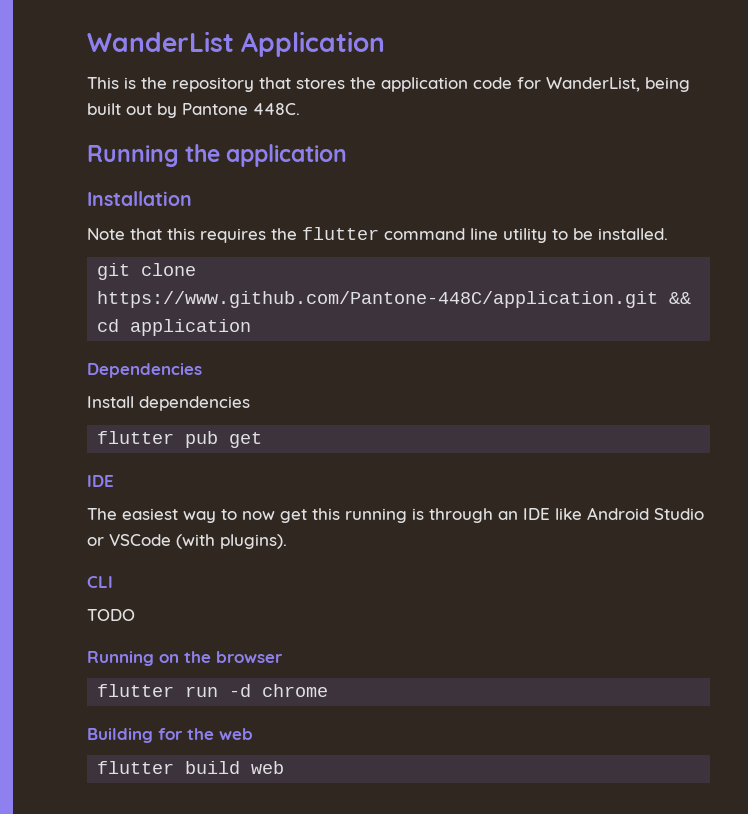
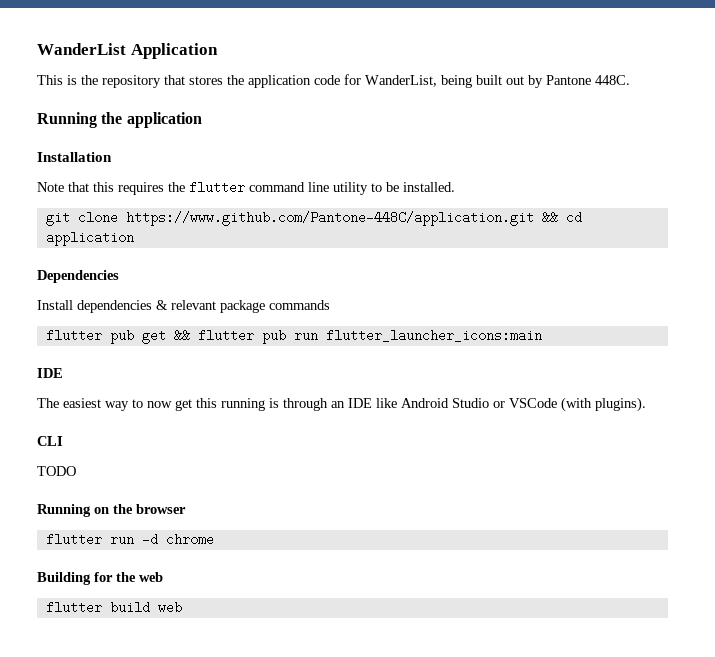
- Install dependencies
+ Install dependencies & relevant package commands
- flutter pub get
+ flutter pub get && flutter pub run flutter_launcher_icons:main

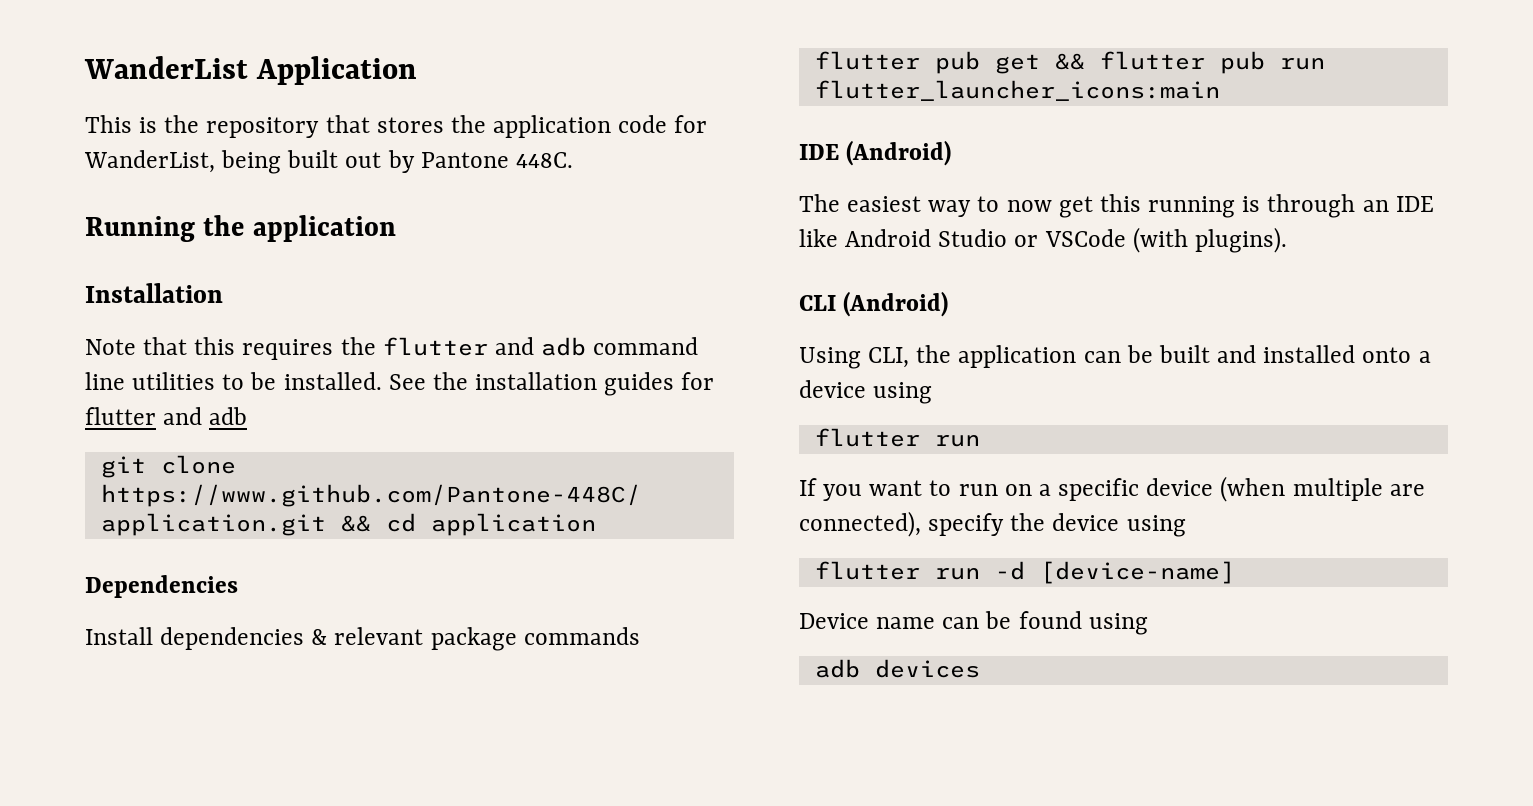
- Note that this requires the flutter command line utility to be installed.
+ Note that this requires the flutter and adb command line utilities to be installed. See the installation guides for flutter and adb
  flutter pub get && flutter pub run flutter_launcher_icons:main
- IDE
+ IDE (Android)
- CLI
- TODO
- Running on the browser
- flutter run -d chrome
- Building for the web
- flutter build web
+ CLI (Android)
+ Using CLI, the application can be built and installed onto a device using
+ flutter run
+ If you want to run on a specific device (when multiple are connected), specify the device using
+ flutter run -d [device-name]
+ Device name can be found using
+ adb devices

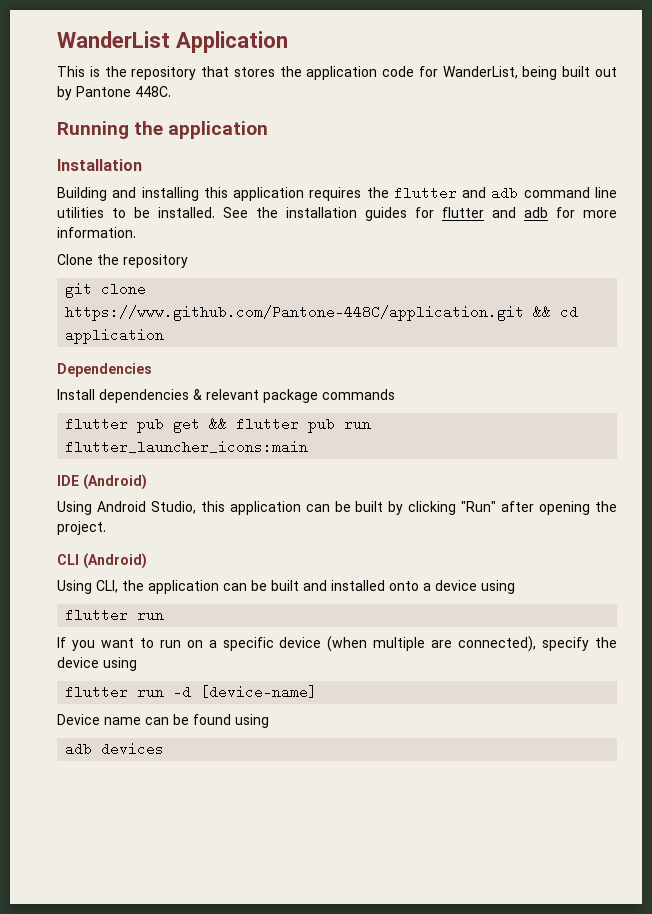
- Note that this requires the flutter and adb command line utilities to be installed.
+ Building and installing this application requires the flutter and adb command line utilities to be installed.
- See the installation guides for flutter and adb
+ See the installation guides for flutter and adb for more information.
+ Clone the repository
- The easiest way to now get this running is through an IDE like Android Studio or VSCode (with plugins).
+ Using Android Studio, this application can be built by clicking "Run" after opening the project.

